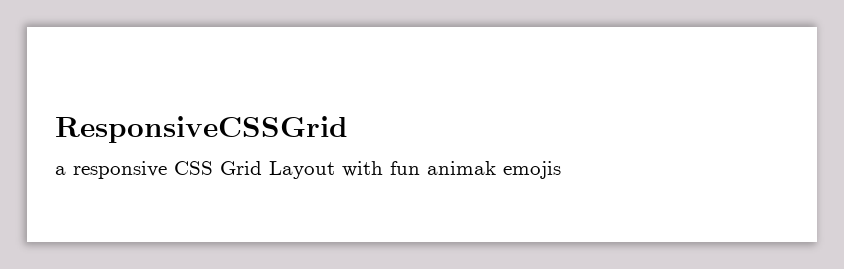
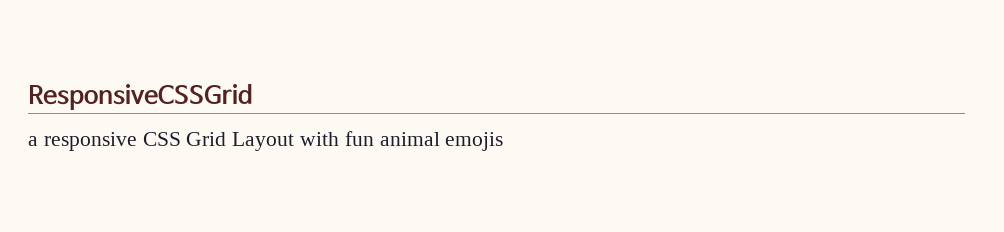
- a responsive CSS Grid Layout with fun animak emojis
+ a responsive CSS Grid Layout with fun animal emojis

